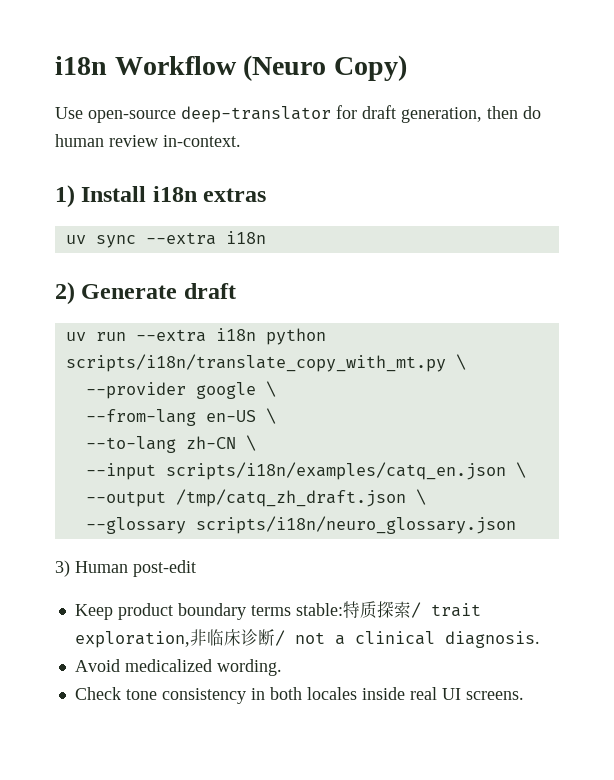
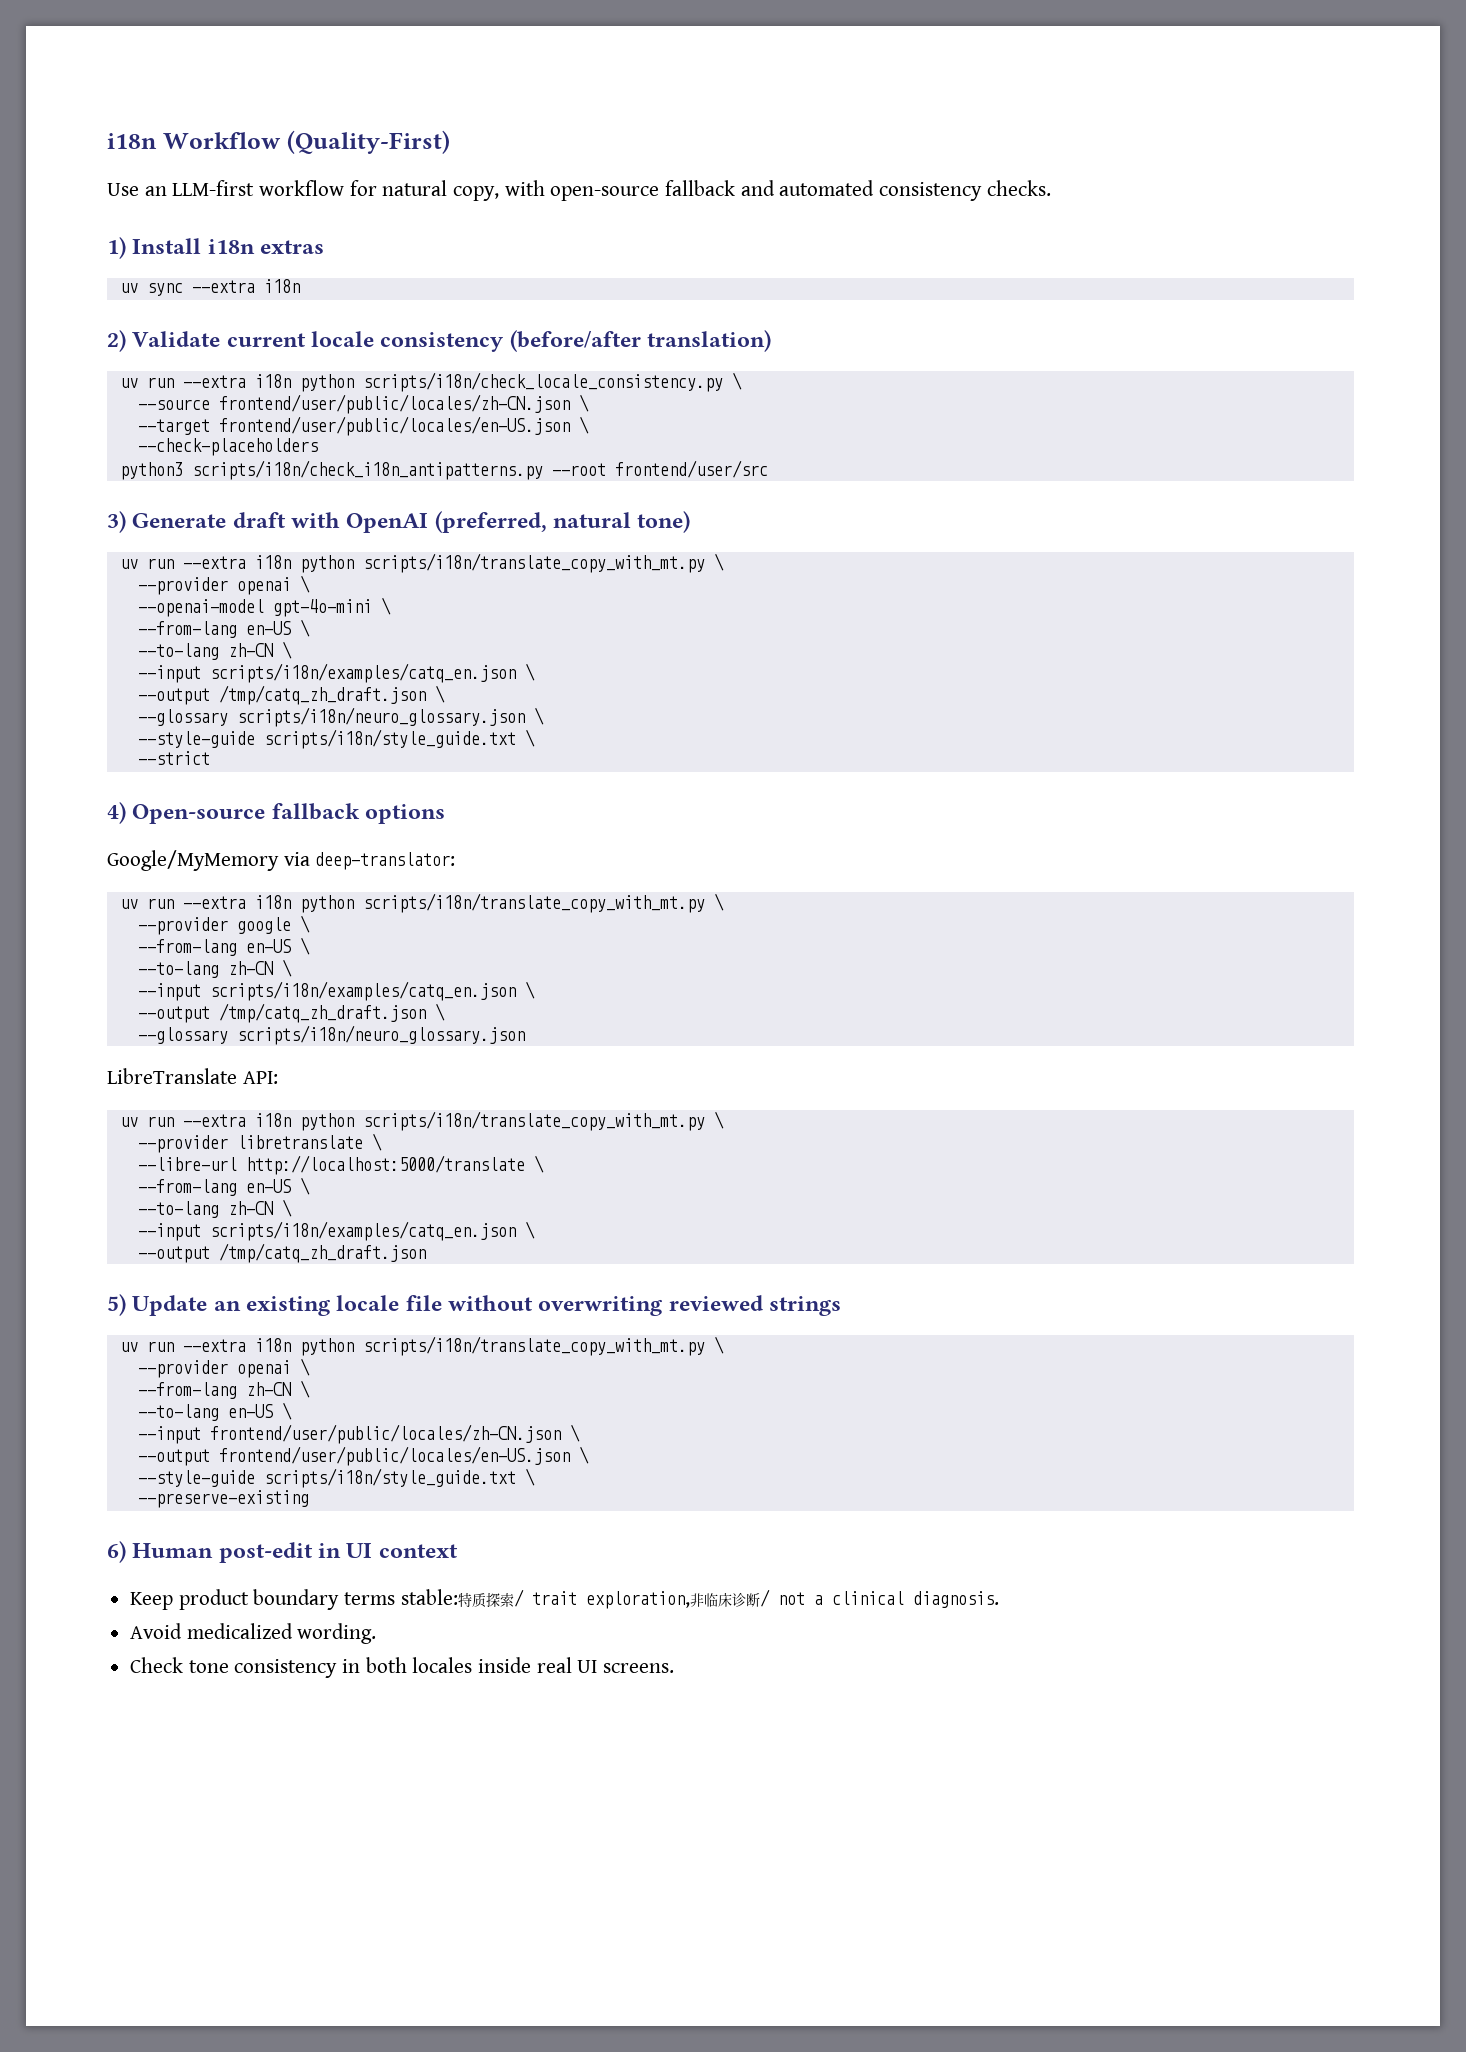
- i18n Workflow (Neuro Copy)
+ i18n Workflow (Quality-First)
- Use open-source deep-translator for draft generation, then do human review in-context.
+ Use an LLM-first workflow for natural copy, with open-source fallback and automated consistency checks.
- 2) Generate draft
+ 2) Validate current locale consistency (before/after translation)
+ uv run --extra i18n python scripts/i18n/check_locale_consistency.py \
+ --source frontend/user/public/locales/zh-CN.json \
+ --target frontend/user/public/locales/en-US.json \
+ --check-placeholders
+ python3 scripts/i18n/check_i18n_antipatterns.py --root frontend/user/src
+ 3) Generate draft with OpenAI (preferred, natural tone)
+ uv run --extra i18n python scripts/i18n/translate_copy_with_mt.py \
+ --provider openai \
+ --openai-model gpt-4o-mini \
+ --from-lang en-US \
+ --to-lang zh-CN \
+ --input scripts/i18n/examples/catq_en.json \
+ --output /tmp/catq_zh_draft.json \
+ --glossary scripts/i18n/neuro_glossary.json \
+ --style-guide scripts/i18n/style_guide.txt \
+ --strict
+ 4) Open-source fallback options
+ Google/MyMemory via deep-translator:
- 3) Human post-edit
+ LibreTranslate API:
+ uv run --extra i18n python scripts/i18n/translate_copy_with_mt.py \
+ --provider libretranslate \
+ --libre-url http://localhost:5000/translate \
+ --from-lang en-US \
+ --to-lang zh-CN \
+ --input scripts/i18n/examples/catq_en.json \
+ --output /tmp/catq_zh_draft.json
+ 5) Update an existing locale file without overwriting reviewed strings
+ uv run --extra i18n python scripts/i18n/translate_copy_with_mt.py \
+ --provider openai \
+ --from-lang zh-CN \
+ --to-lang en-US \
+ --input frontend/user/public/locales/zh-CN.json \
+ --output frontend/user/public/locales/en-US.json \
+ --style-guide scripts/i18n/style_guide.txt \
+ --preserve-existing
+ 6) Human post-edit in UI context

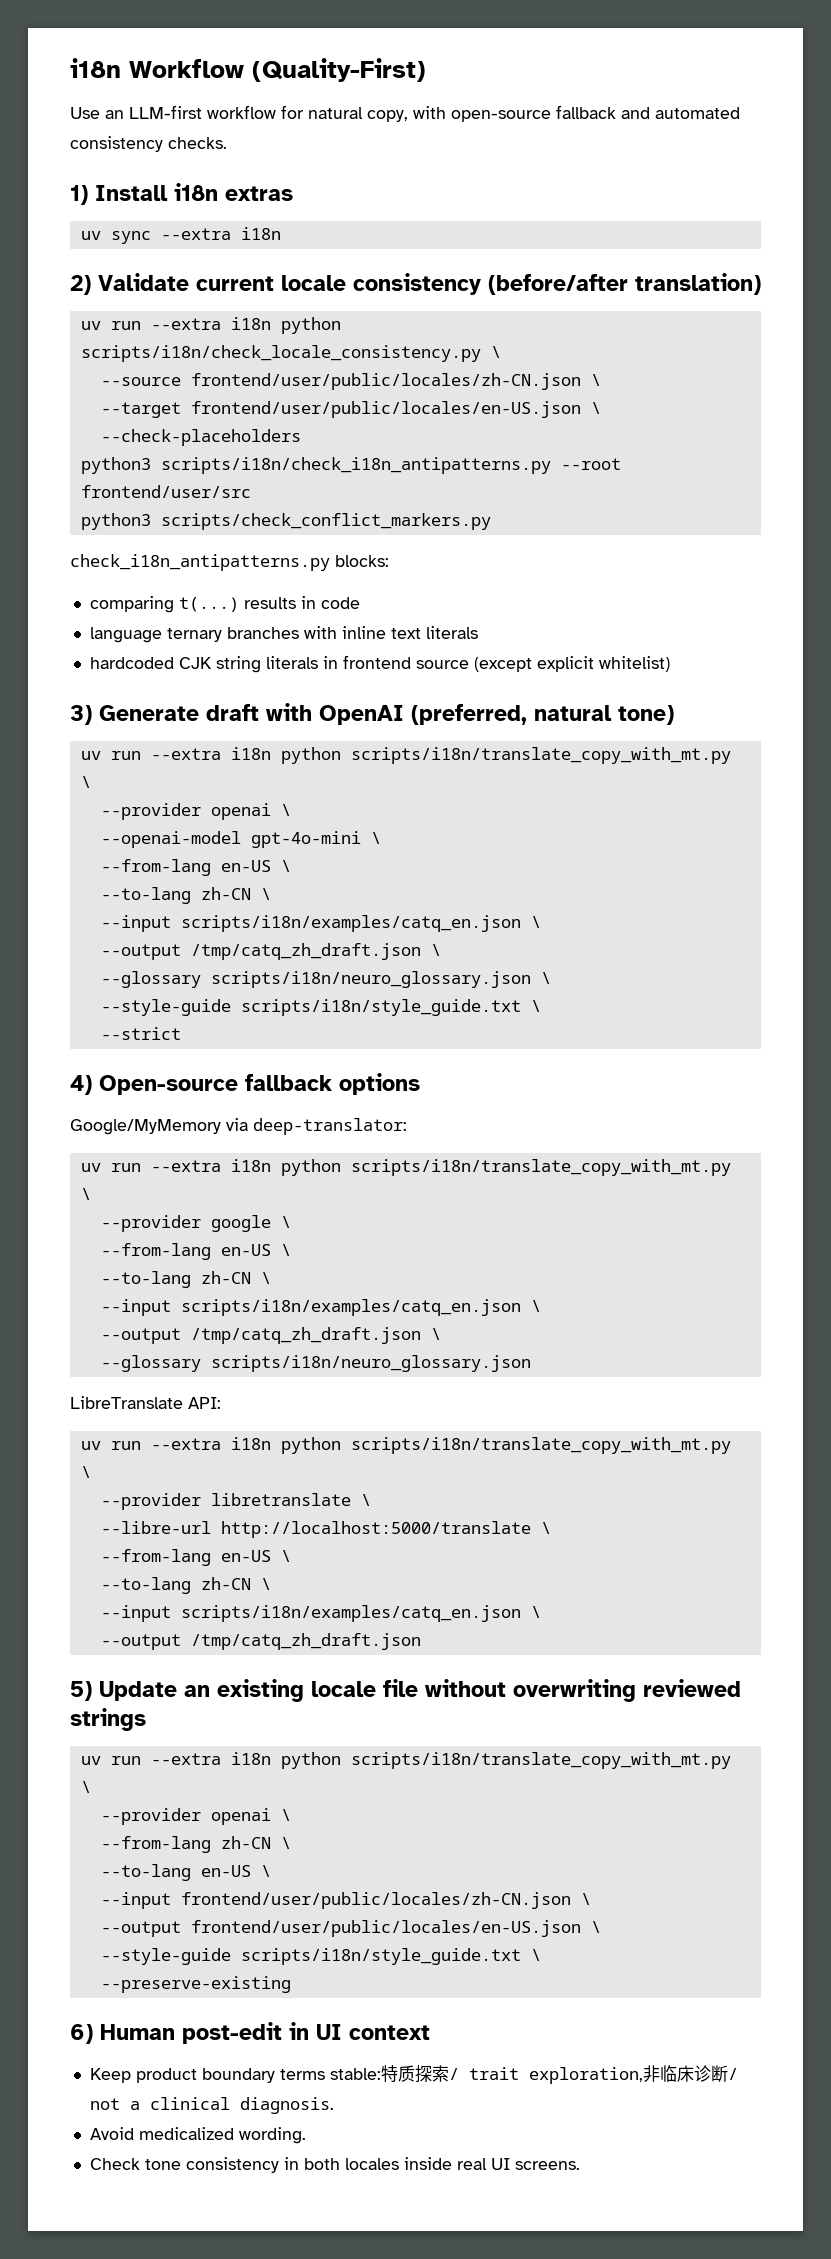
+ python3 scripts/check_conflict_markers.py
+ check_i18n_antipatterns.py blocks:
+ comparing t(...) results in code
+ language ternary branches with inline text literals
+ hardcoded CJK string literals in frontend source (except explicit whitelist)

